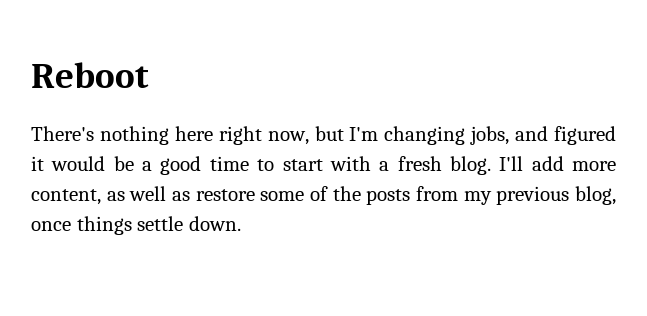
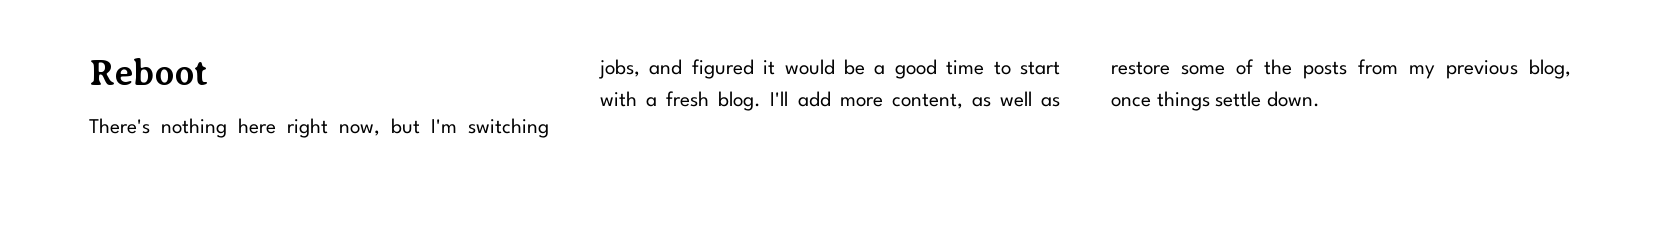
- There's nothing here right now, but I'm changing jobs, and figured it would be a good time to start with a fresh blog.
+ There's nothing here right now, but I'm switching jobs, and figured it would be a good time to start with a fresh blog.

